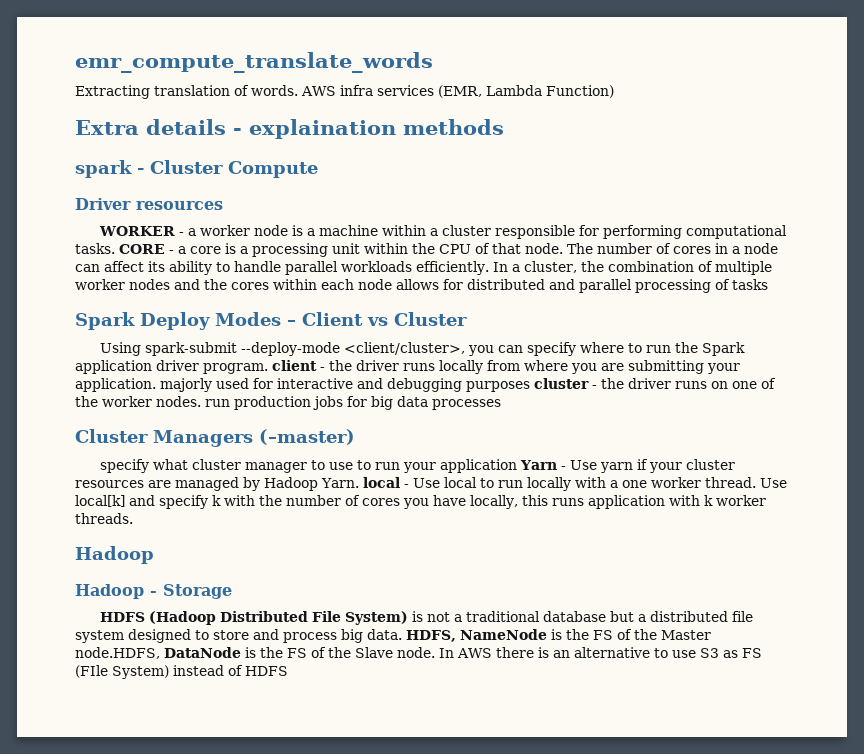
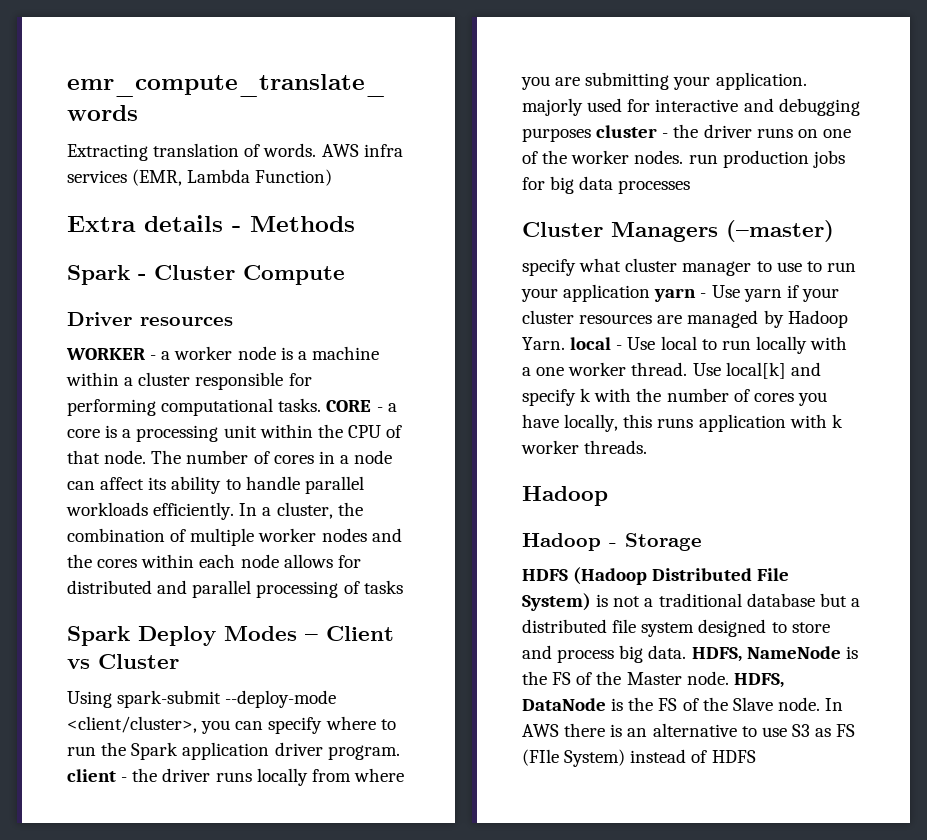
- Extra details - explaination methods
- spark - Cluster Compute
+ Extra details - Methods
+ Spark - Cluster Compute
- specify what cluster manager to use to run your application Yarn - Use yarn if your cluster resources are managed by Hadoop Yarn. local - Use local to run locally with a one worker thread.
+ specify what cluster manager to use to run your application yarn - Use yarn if your cluster resources are managed by Hadoop Yarn. local - Use local to run locally with a one worker thread.
- HDFS, NameNode is the FS of the Master node.HDFS, DataNode is the FS of the Slave node.
+ HDFS, NameNode is the FS of the Master node. HDFS, DataNode is the FS of the Slave node.

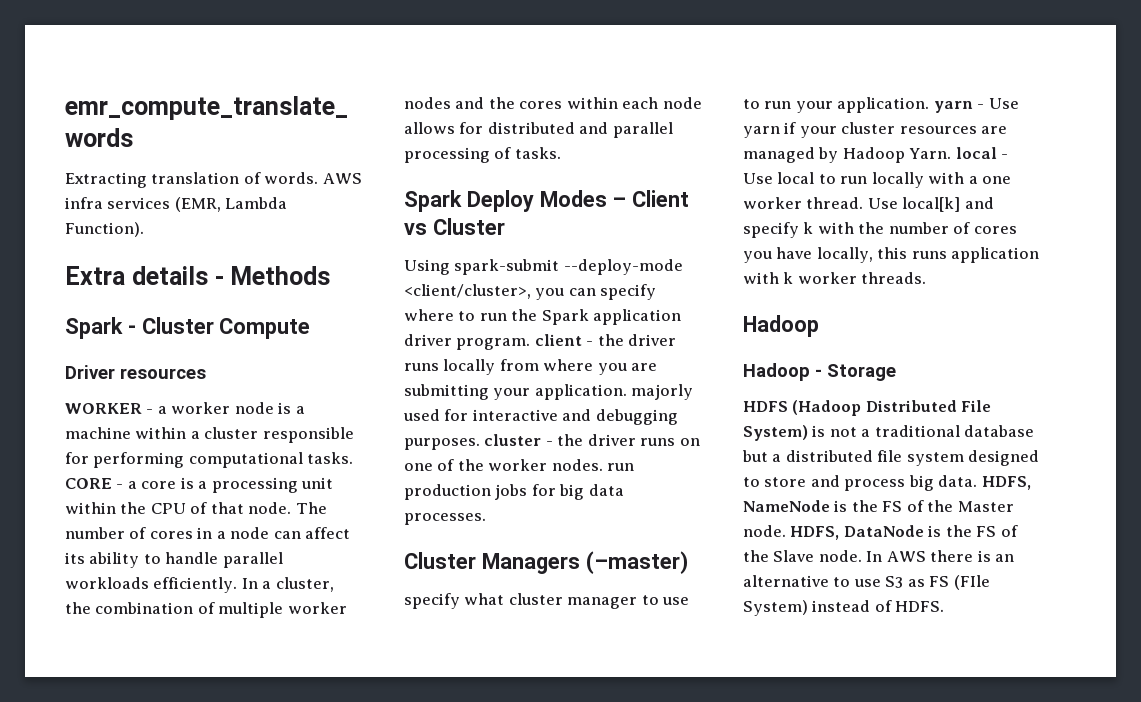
- AWS infra services (EMR, Lambda Function)
+ AWS infra services (EMR, Lambda Function).
- In a cluster, the combination of multiple worker nodes and the cores within each node allows for distributed and parallel processing of tasks
+ In a cluster, the combination of multiple worker nodes and the cores within each node allows for distributed and parallel processing of tasks.
- Using spark-submit --deploy-mode <client/cluster>, you can specify where to run the Spark application driver program. client - the driver runs locally from where you are submitting your application. majorly used for interactive and debugging purposes cluster - the driver runs on one of the worker nodes. run production jobs for big data processes
+ Using spark-submit --deploy-mode <client/cluster>, you can specify where to run the Spark application driver program. client - the driver runs locally from where you are submitting your application. majorly used for interactive and debugging purposes. cluster - the driver runs on one of the worker nodes. run production jobs for big data processes.
- specify what cluster manager to use to run your application yarn - Use yarn if your cluster resources are managed by Hadoop Yarn. local - Use local to run locally with a one worker thread.
+ specify what cluster manager to use to run your application. yarn - Use yarn if your cluster resources are managed by Hadoop Yarn. local - Use local to run locally with a one worker thread.
- In AWS there is an alternative to use S3 as FS (FIle System) instead of HDFS
+ In AWS there is an alternative to use S3 as FS (FIle System) instead of HDFS.

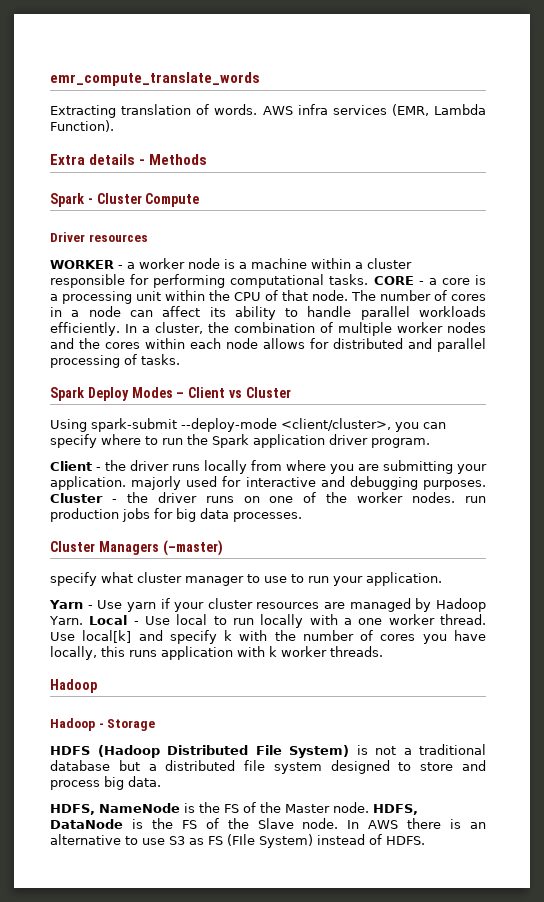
- Using spark-submit --deploy-mode <client/cluster>, you can specify where to run the Spark application driver program. client - the driver runs locally from where you are submitting your application. majorly used for interactive and debugging purposes. cluster - the driver runs on one of the worker nodes. run production jobs for big data processes.
+ Using spark-submit --deploy-mode <client/cluster>, you can specify where to run the Spark application driver program.
+ Client - the driver runs locally from where you are submitting your application. majorly used for interactive and debugging purposes. Cluster - the driver runs on one of the worker nodes. run production jobs for big data processes.
- specify what cluster manager to use to run your application. yarn - Use yarn if your cluster resources are managed by Hadoop Yarn. local - Use local to run locally with a one worker thread.
+ specify what cluster manager to use to run your application.
+ Yarn - Use yarn if your cluster resources are managed by Hadoop Yarn. Local - Use local to run locally with a one worker thread.
- HDFS (Hadoop Distributed File System) is not a traditional database but a distributed file system designed to store and process big data. HDFS, NameNode is the FS of the Master node.
+ HDFS (Hadoop Distributed File System) is not a traditional database but a distributed file system designed to store and process big data.
+ HDFS, NameNode is the FS of the Master node.

